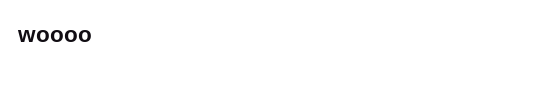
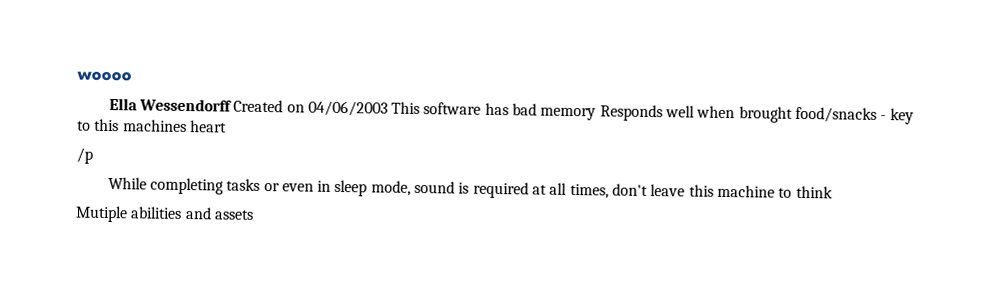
+ Ella Wessendorff Created on 04/06/2003 This software has bad memory Responds well when brought food/snacks - key to this machines heart
+ /p
+ While completing tasks or even in sleep mode, sound is required at all times, don't leave this machine to think
+ Mutiple abilities and assets

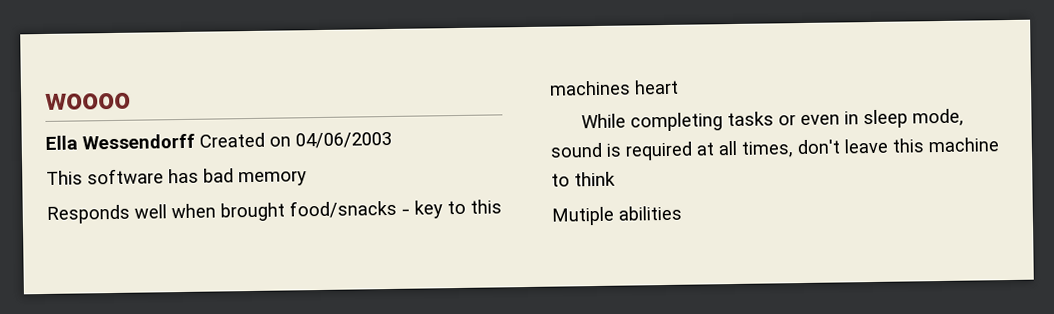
- Ella Wessendorff Created on 04/06/2003 This software has bad memory Responds well when brought food/snacks - key to this machines heart
+ Ella Wessendorff Created on 04/06/2003
+ This software has bad memory
+ Responds well when brought food/snacks - key to this machines heart
- /p
- Mutiple abilities and assets
+ Mutiple abilities

